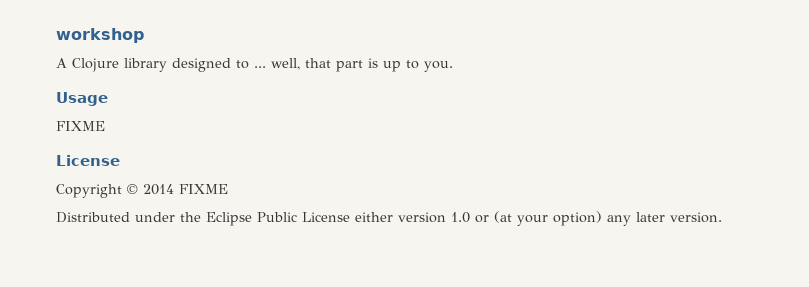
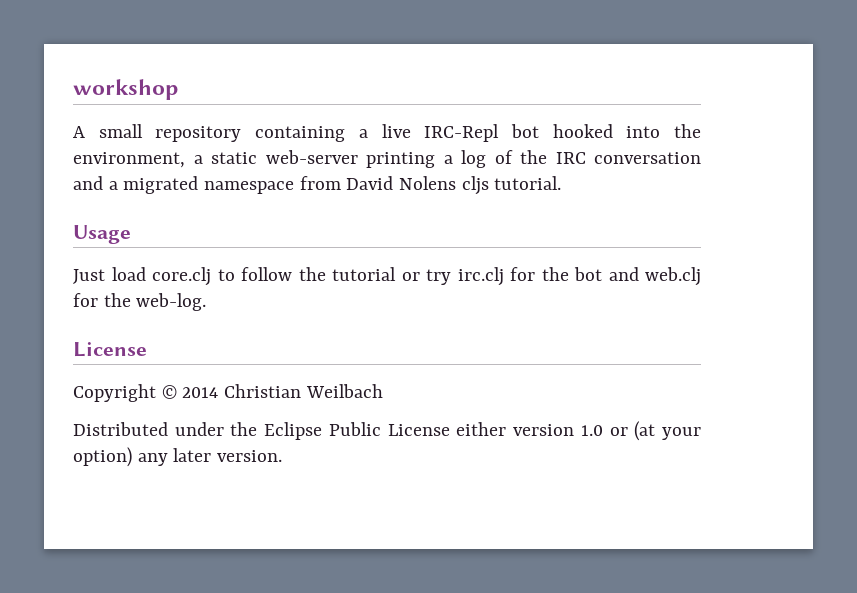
- A Clojure library designed to ... well, that part is up to you.
+ A small repository containing a live IRC-Repl bot hooked into the environment, a static web-server printing a log of the IRC conversation and a migrated namespace from David Nolens cljs tutorial.
  Usage
- FIXME
+ Just load core.clj to follow the tutorial or try irc.clj for the bot and web.clj for the web-log.
- Copyright © 2014 FIXME
+ Copyright © 2014 Christian Weilbach

